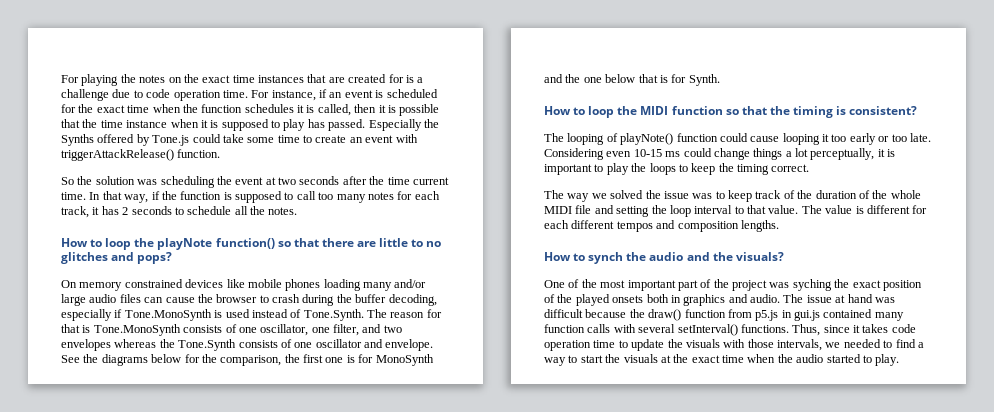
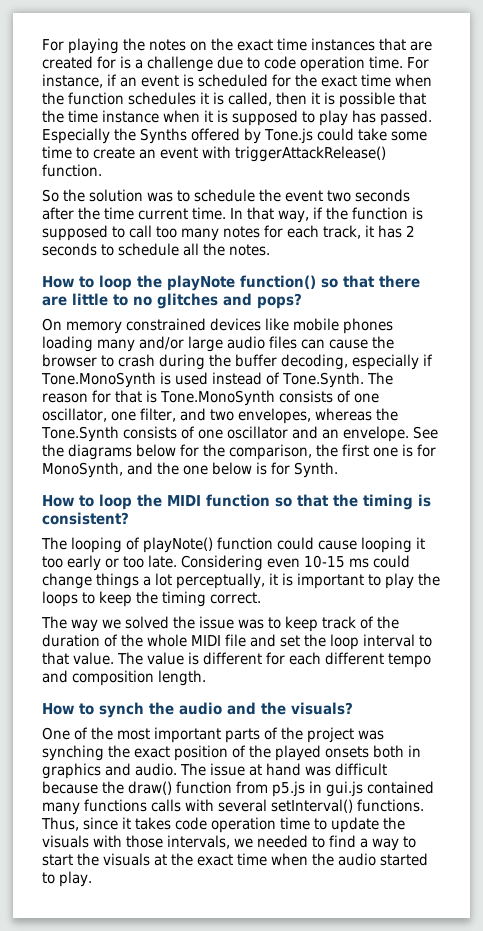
- So the solution was scheduling the event at two seconds after the time current time.
+ So the solution was to schedule the event two seconds after the time current time.
- On memory constrained devices like mobile phones loading many and/or large audio files can cause the browser to crash during the buffer decoding, especially if Tone.MonoSynth is used instead of Tone.Synth. The reason for that is Tone.MonoSynth consists of one oscillator, one filter, and two envelopes whereas the Tone.Synth consists of one oscillator and envelope.
+ On memory constrained devices like mobile phones loading many and/or large audio files can cause the browser to crash during the buffer decoding, especially if Tone.MonoSynth is used instead of Tone.Synth. The reason for that is Tone.MonoSynth consists of one oscillator, one filter, and two envelopes, whereas the Tone.Synth consists of one oscillator and an envelope.
- See the diagrams below for the comparison, the first one is for MonoSynth and the one below that is for Synth.
+ See the diagrams below for the comparison, the first one is for MonoSynth, and the one below is for Synth.
- The way we solved the issue was to keep track of the duration of the whole MIDI file and setting the loop interval to that value.
+ The way we solved the issue was to keep track of the duration of the whole MIDI file and set the loop interval to that value.
- The value is different for each different tempos and composition lengths.
+ The value is different for each different tempo and composition length.
- One of the most important part of the project was syching the exact position of the played onsets both in graphics and audio.
+ One of the most important parts of the project was synching the exact position of the played onsets both in graphics and audio.
- The issue at hand was difficult because the draw() function from p5.js in gui.js contained many function calls with several setInterval() functions.
+ The issue at hand was difficult because the draw() function from p5.js in gui.js contained many functions calls with several setInterval() functions.

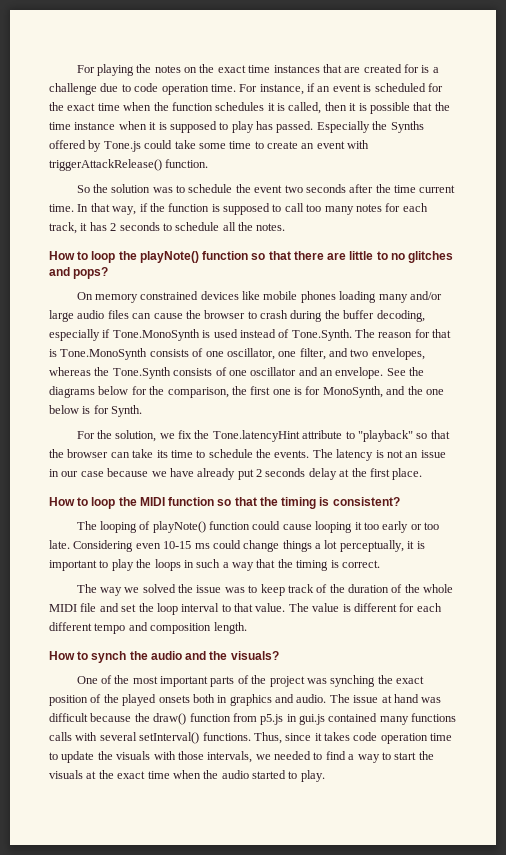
- How to loop the playNote function() so that there are little to no glitches and pops?
+ How to loop the playNote() function so that there are little to no glitches and pops?
+ For the solution, we fix the Tone.latencyHint attribute to "playback" so that the browser can take its time to schedule the events. The latency is not an issue in our case because we have already put 2 seconds delay at the first place.
- Considering even 10-15 ms could change things a lot perceptually, it is important to play the loops to keep the timing correct.
+ Considering even 10-15 ms could change things a lot perceptually, it is important to play the loops in such a way that the timing is correct.

